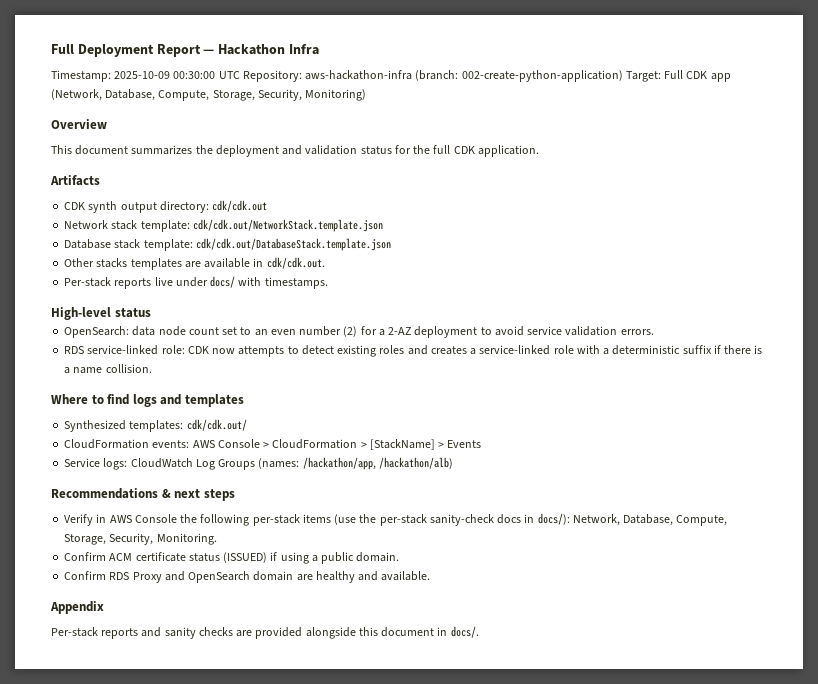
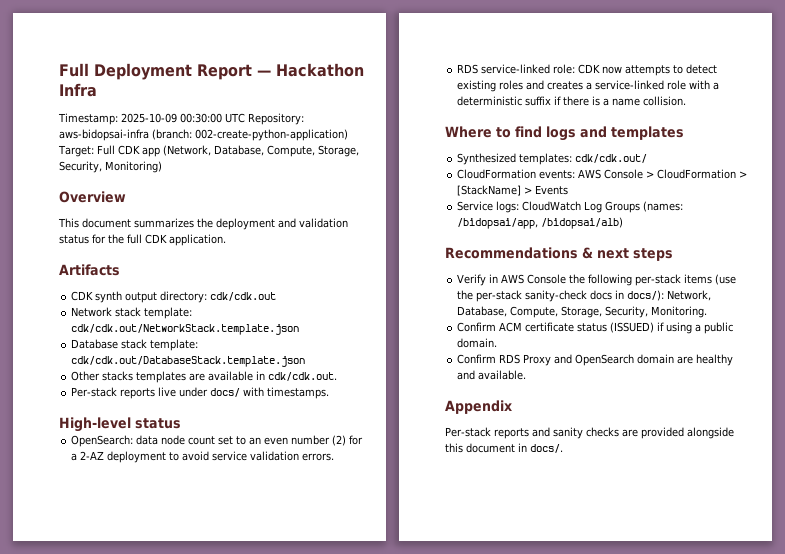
- Timestamp: 2025-10-09 00:30:00 UTC Repository: aws-hackathon-infra (branch: 002-create-python-application) Target: Full CDK app (Network, Database, Compute, Storage, Security, Monitoring)
+ Timestamp: 2025-10-09 00:30:00 UTC Repository: aws-bidopsai-infra (branch: 002-create-python-application) Target: Full CDK app (Network, Database, Compute, Storage, Security, Monitoring)
- Service logs: CloudWatch Log Groups (names: /hackathon/app, /hackathon/alb)
+ Service logs: CloudWatch Log Groups (names: /bidopsai/app, /bidopsai/alb)

